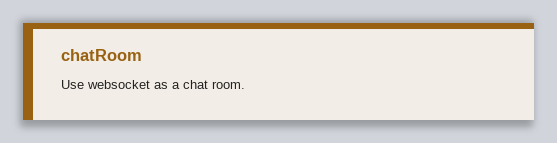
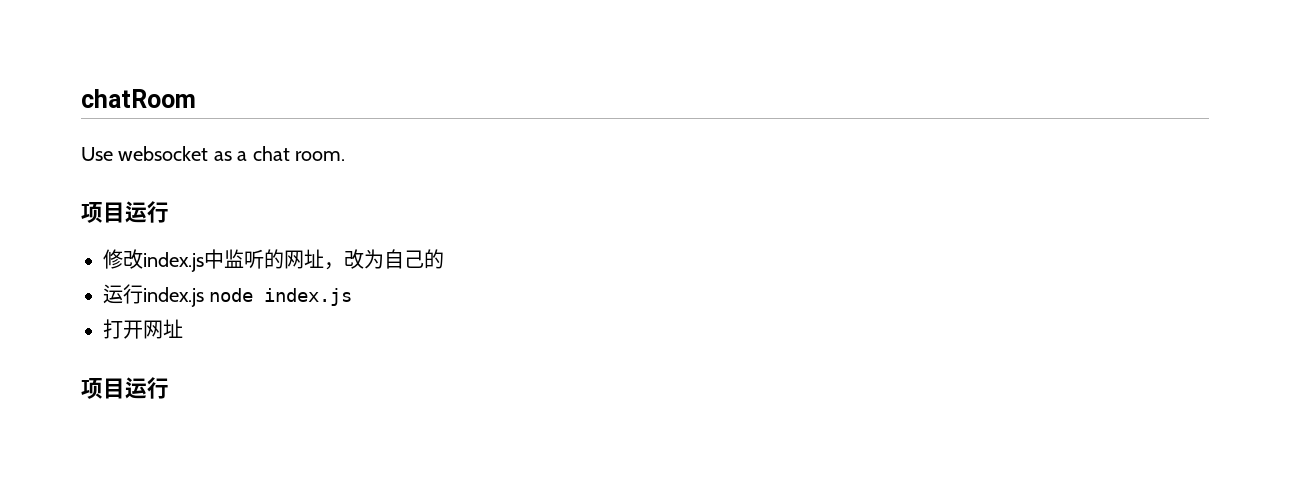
  Use websocket as a chat room.
+ 项目运行
+ 修改index.js中监听的网址，改为自己的
+ 运行index.js node index.js
+ 打开网址
+ 项目运行

